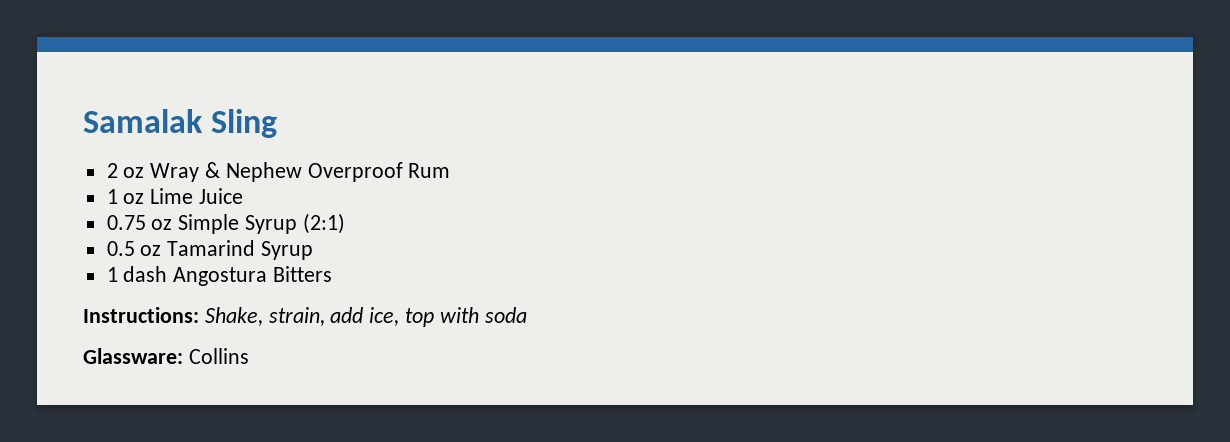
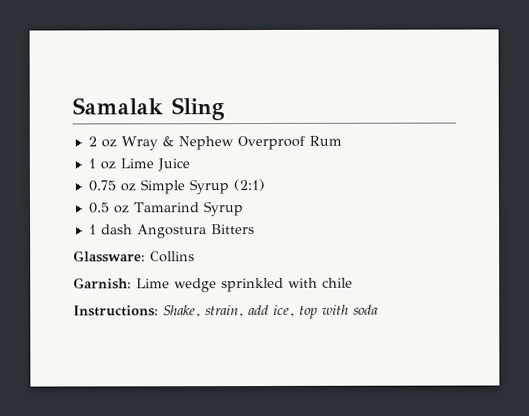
+ Glassware: Collins
+ Garnish: Lime wedge sprinkled with chile
- Glassware: Collins

